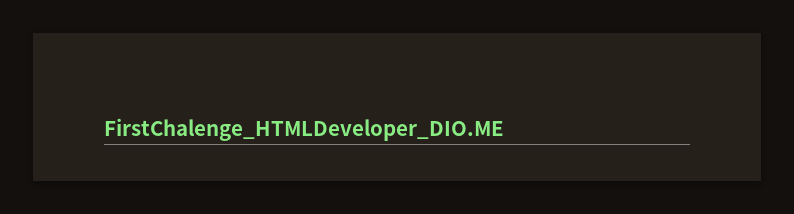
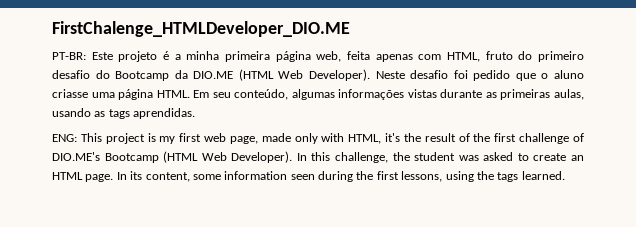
+ PT-BR: Este projeto é a minha primeira página web, feita apenas com HTML, fruto do primeiro desafio do Bootcamp da DIO.ME (HTML Web Developer). Neste desafio foi pedido que o aluno criasse uma página HTML. Em seu conteúdo, algumas informações vistas durante as primeiras aulas, usando as tags aprendidas.
+ ENG: This project is my first web page, made only with HTML, it's the result of the first challenge of DIO.ME's Bootcamp (HTML Web Developer). In this challenge, the student was asked to create an HTML page. In its content, some information seen during the first lessons, using the tags learned.

